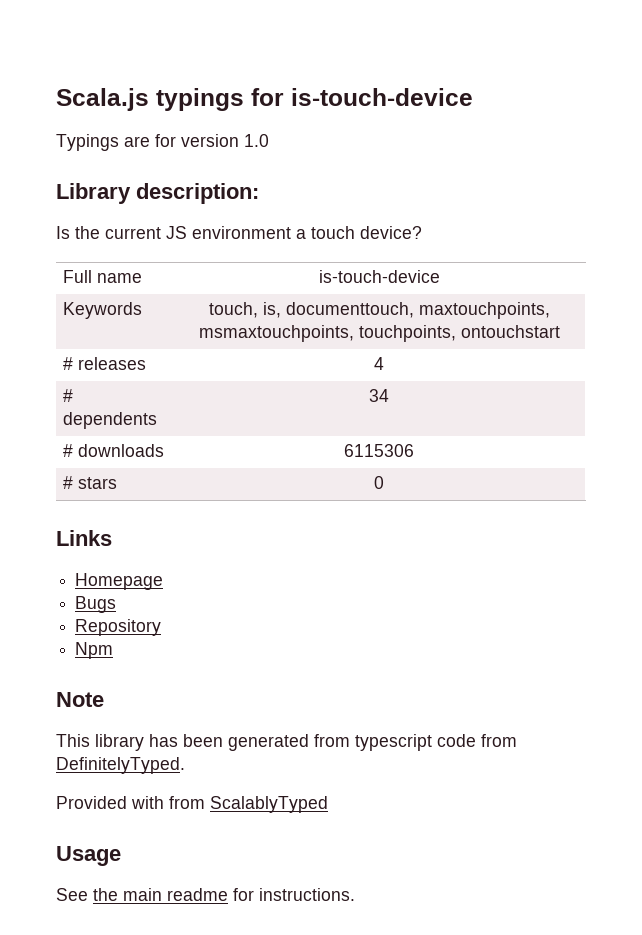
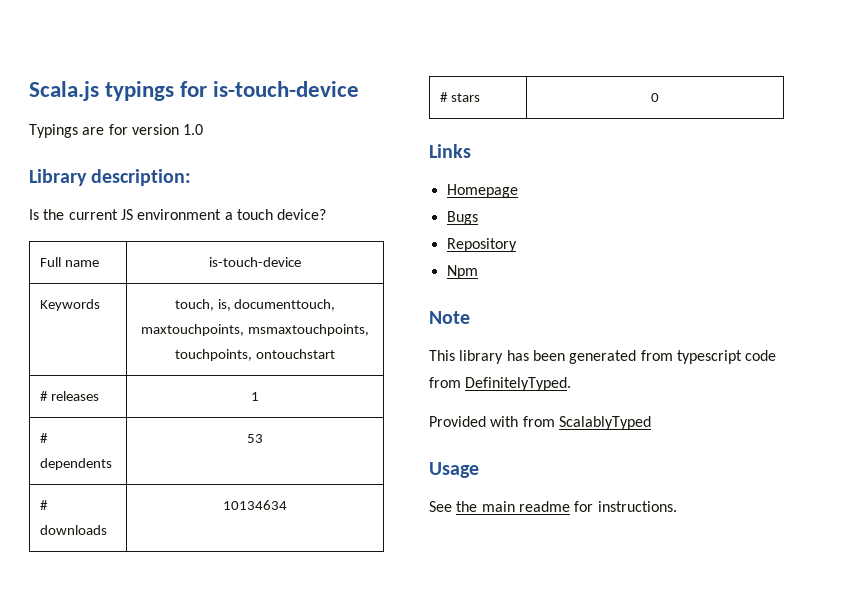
- # releases | 4
+ # releases | 1
- # dependents | 34
+ # dependents | 53
- # downloads | 6115306
+ # downloads | 10134634

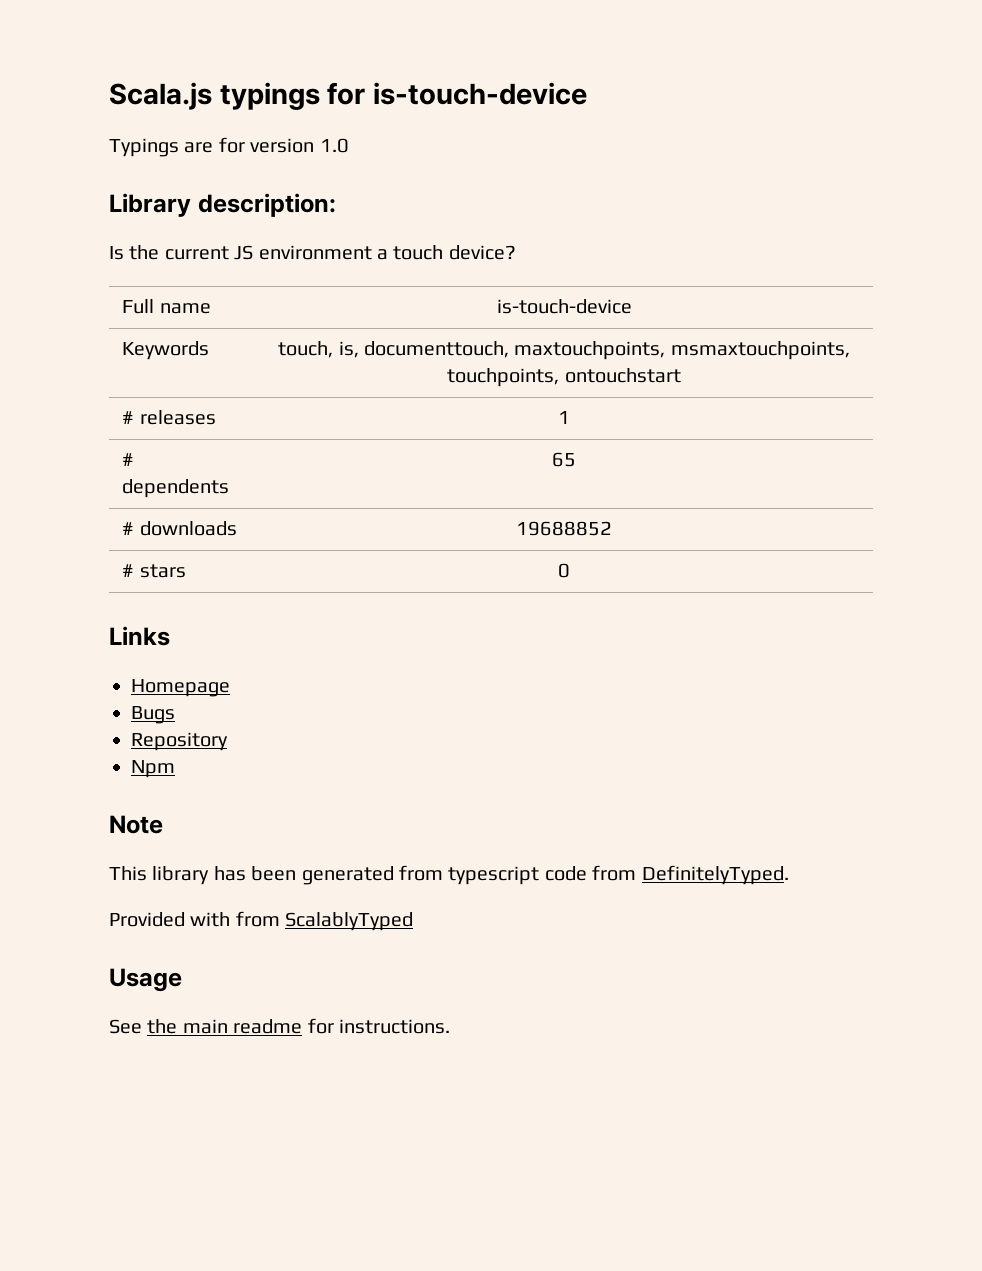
- # dependents | 53
+ # dependents | 65
- # downloads | 10134634
+ # downloads | 19688852

